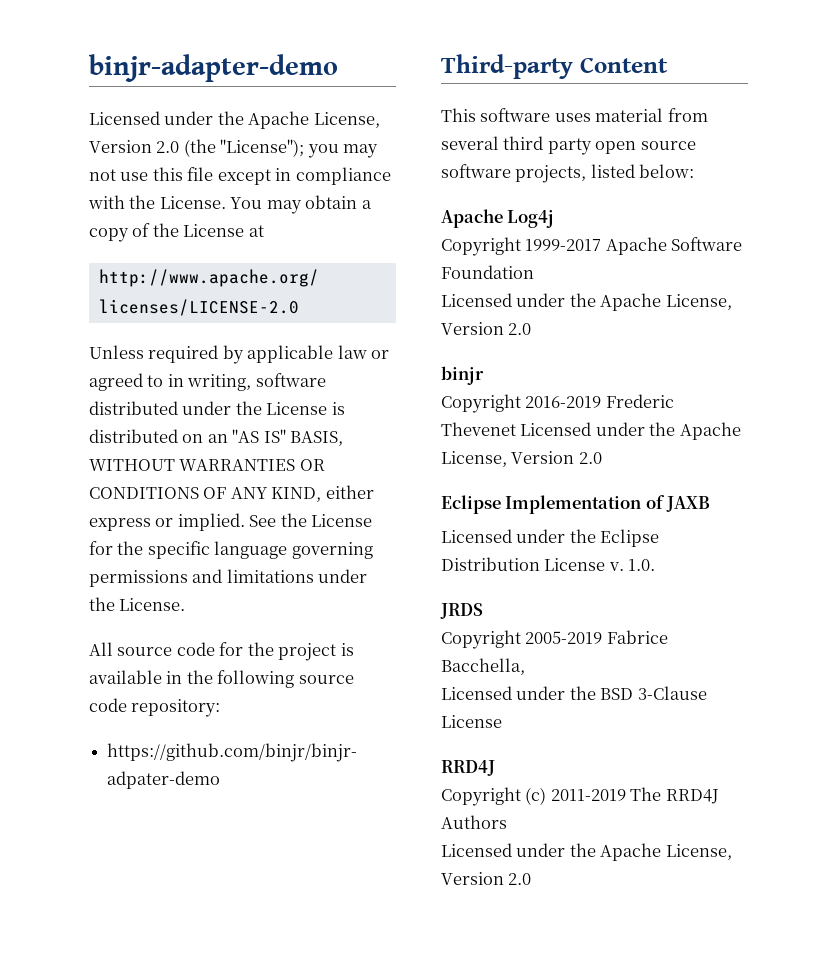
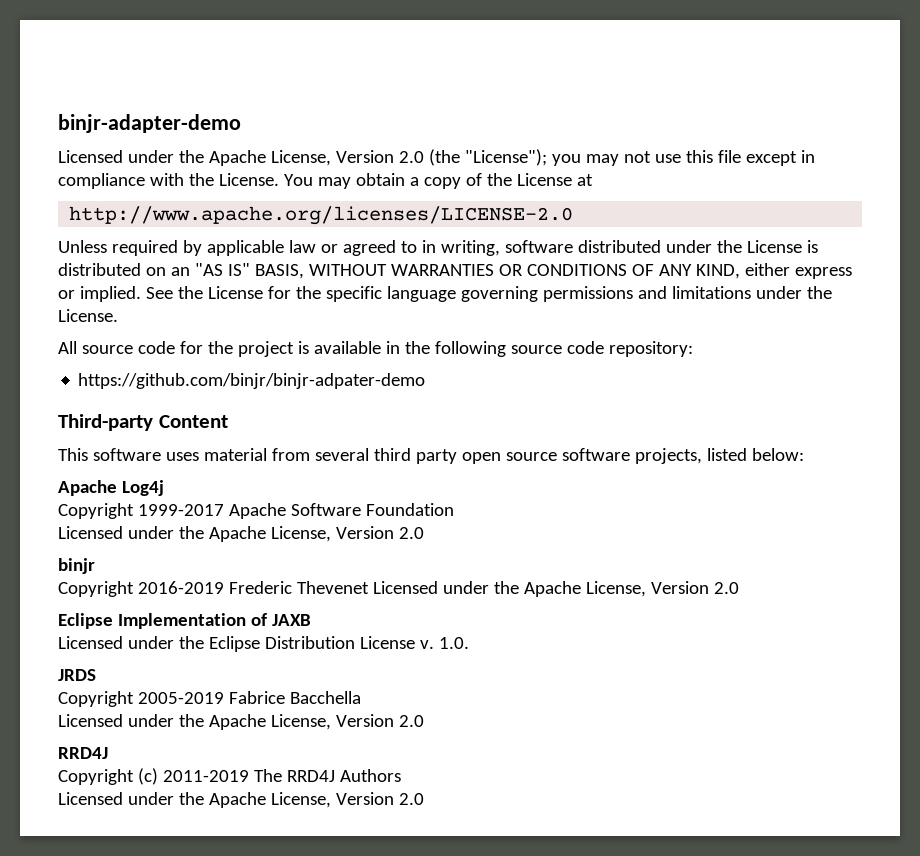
- Copyright 2005-2019 Fabrice Bacchella,
- Licensed under the BSD 3-Clause License
+ Copyright 2005-2019 Fabrice Bacchella
+ Licensed under the Apache License, Version 2.0

